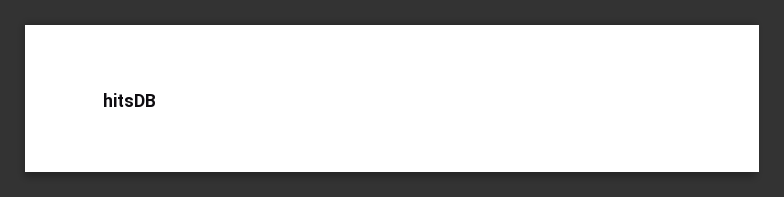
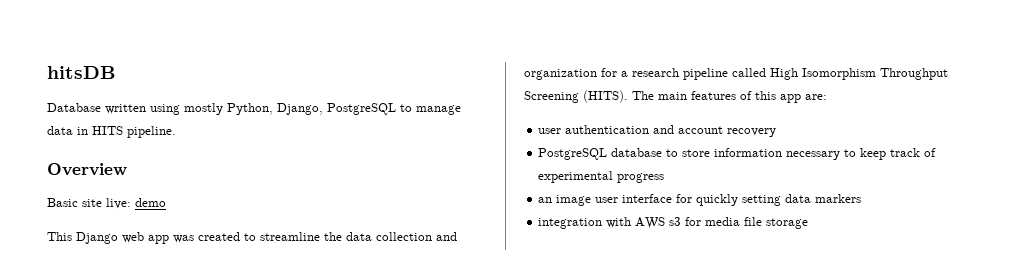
+ Database written using mostly Python, Django, PostgreSQL to manage data in HITS pipeline.
+ Overview
+ Basic site live: demo
+ This Django web app was created to streamline the data collection and organization for a research pipeline called High Isomorphism Throughput Screening (HITS). The main features of this app are:
+ user authentication and account recovery
+ PostgreSQL database to store information necessary to keep track of experimental progress
+ an image user interface for quickly setting data markers
+ integration with AWS s3 for media file storage

